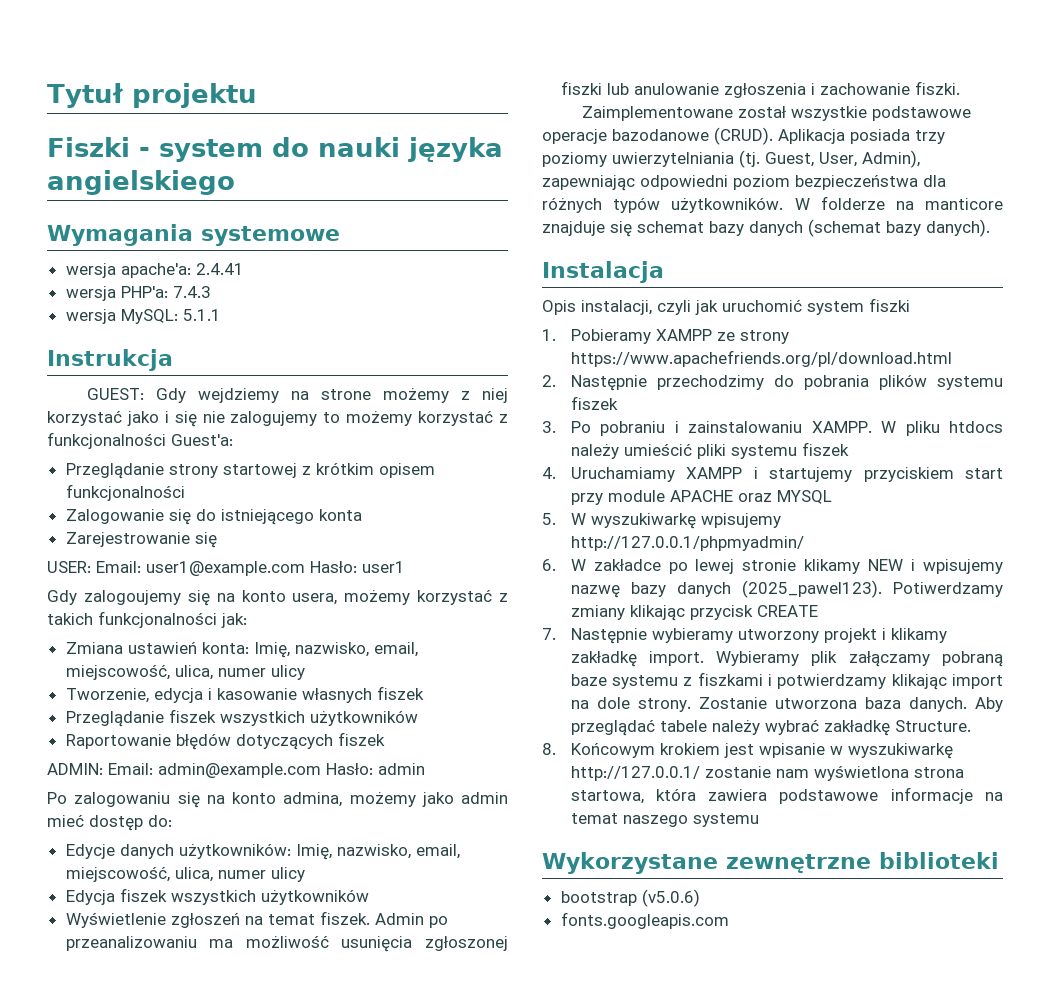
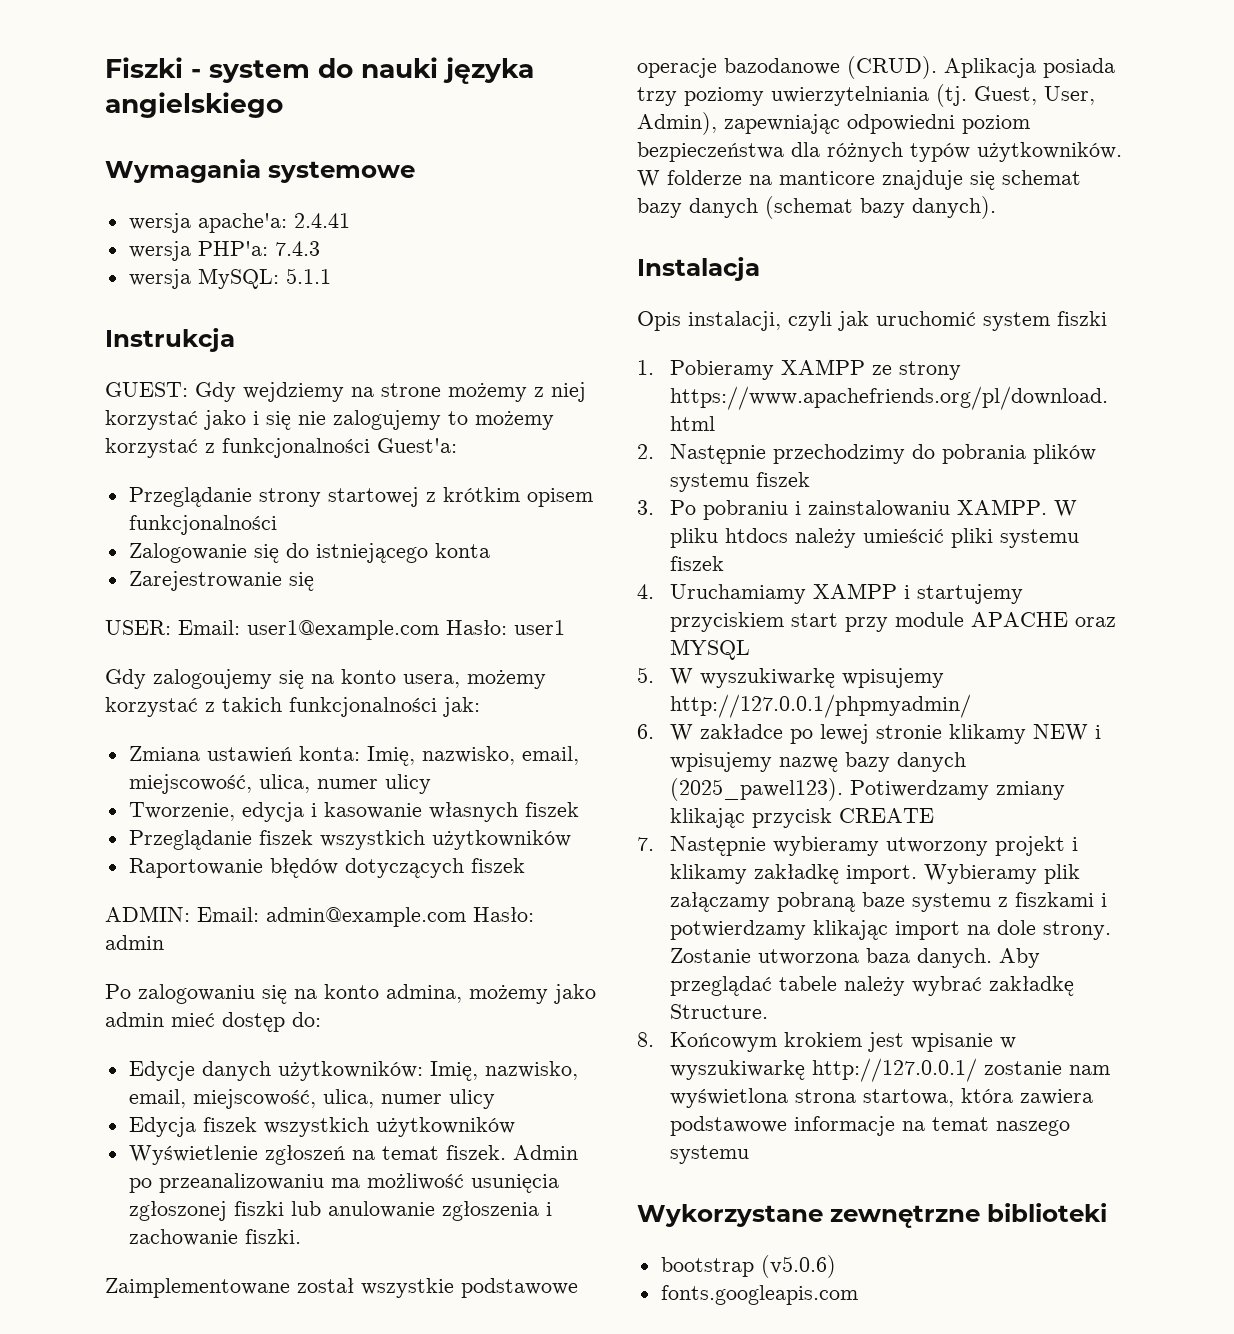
- Tytuł projektu

